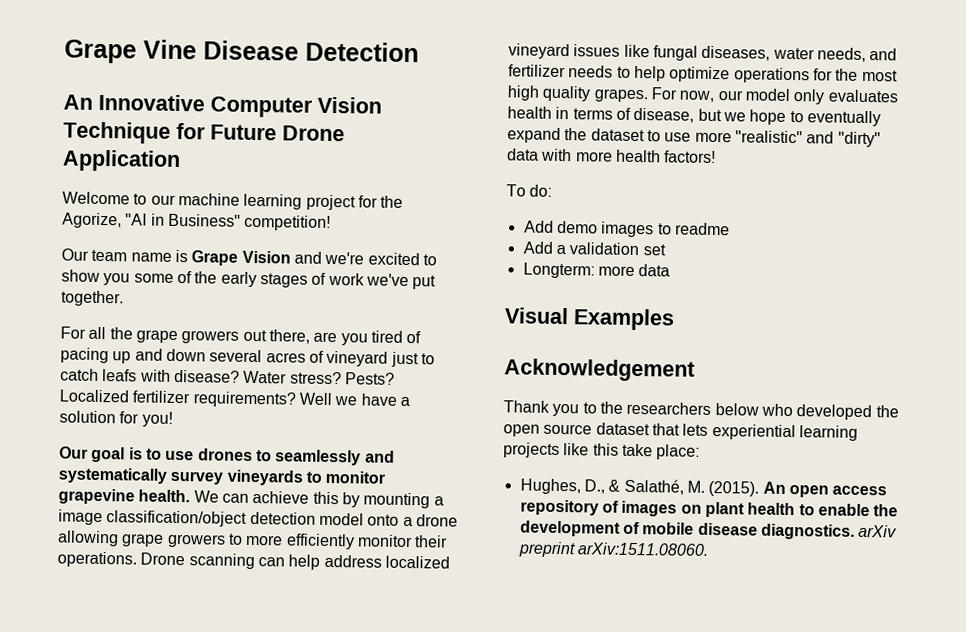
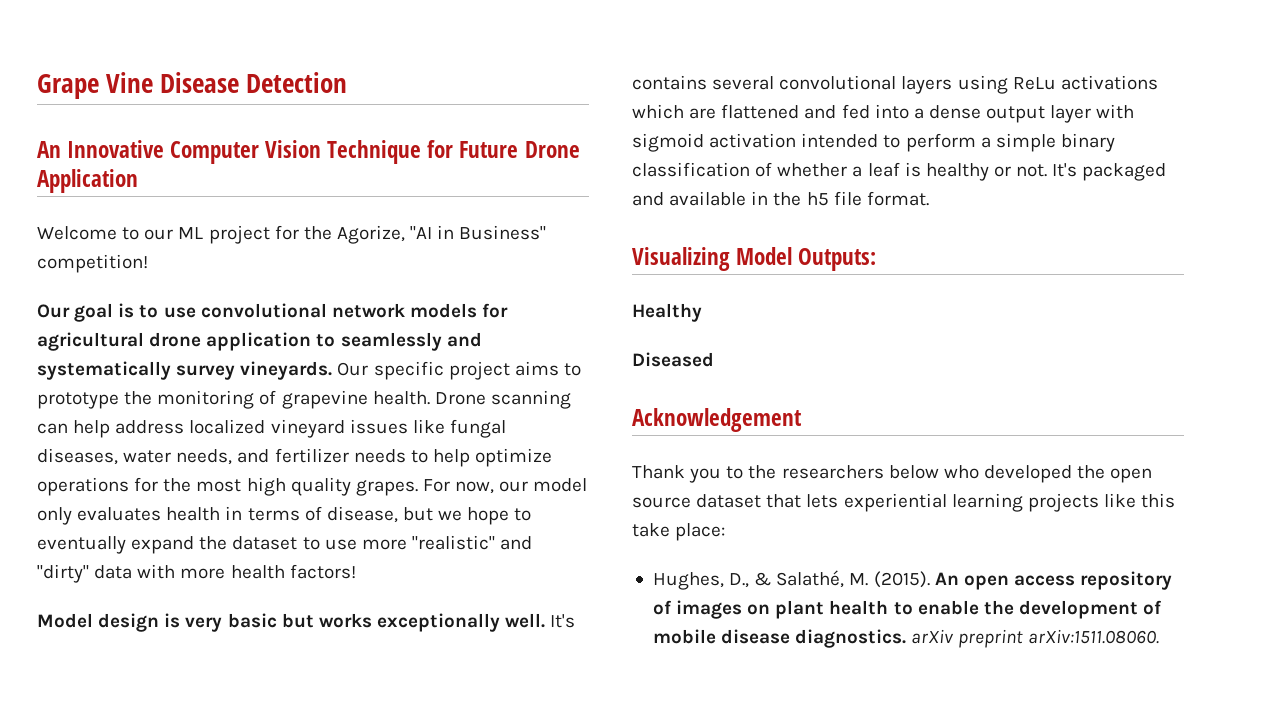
- Welcome to our machine learning project for the Agorize, "AI in Business" competition!
+ Welcome to our ML project for the Agorize, "AI in Business" competition!
- Our team name is Grape Vision and we're excited to show you some of the early stages of work we've put together.
- For all the grape growers out there, are you tired of pacing up and down several acres of vineyard just to catch leafs with disease? Water stress? Pests? Localized fertilizer requirements? Well we have a solution for you!
- Our goal is to use drones to seamlessly and systematically survey vineyards to monitor grapevine health. We can achieve this by mounting a image classification/object detection model onto a drone allowing grape growers to more efficiently monitor their operations.
+ Our goal is to use convolutional network models for agricultural drone application to seamlessly and systematically survey vineyards. Our specific project aims to prototype the monitoring of grapevine health.
- To do:
- Add demo images to readme
- Add a validation set
- Longterm: more data
- Visual Examples
+ Model design is very basic but works exceptionally well. It's contains several convolutional layers using ReLu activations which are flattened and fed into a dense output layer with sigmoid activation intended to perform a simple binary classification of whether a leaf is healthy or not. It's packaged and available in the h5 file format.
+ Visualizing Model Outputs:
+ Healthy
+ Diseased

